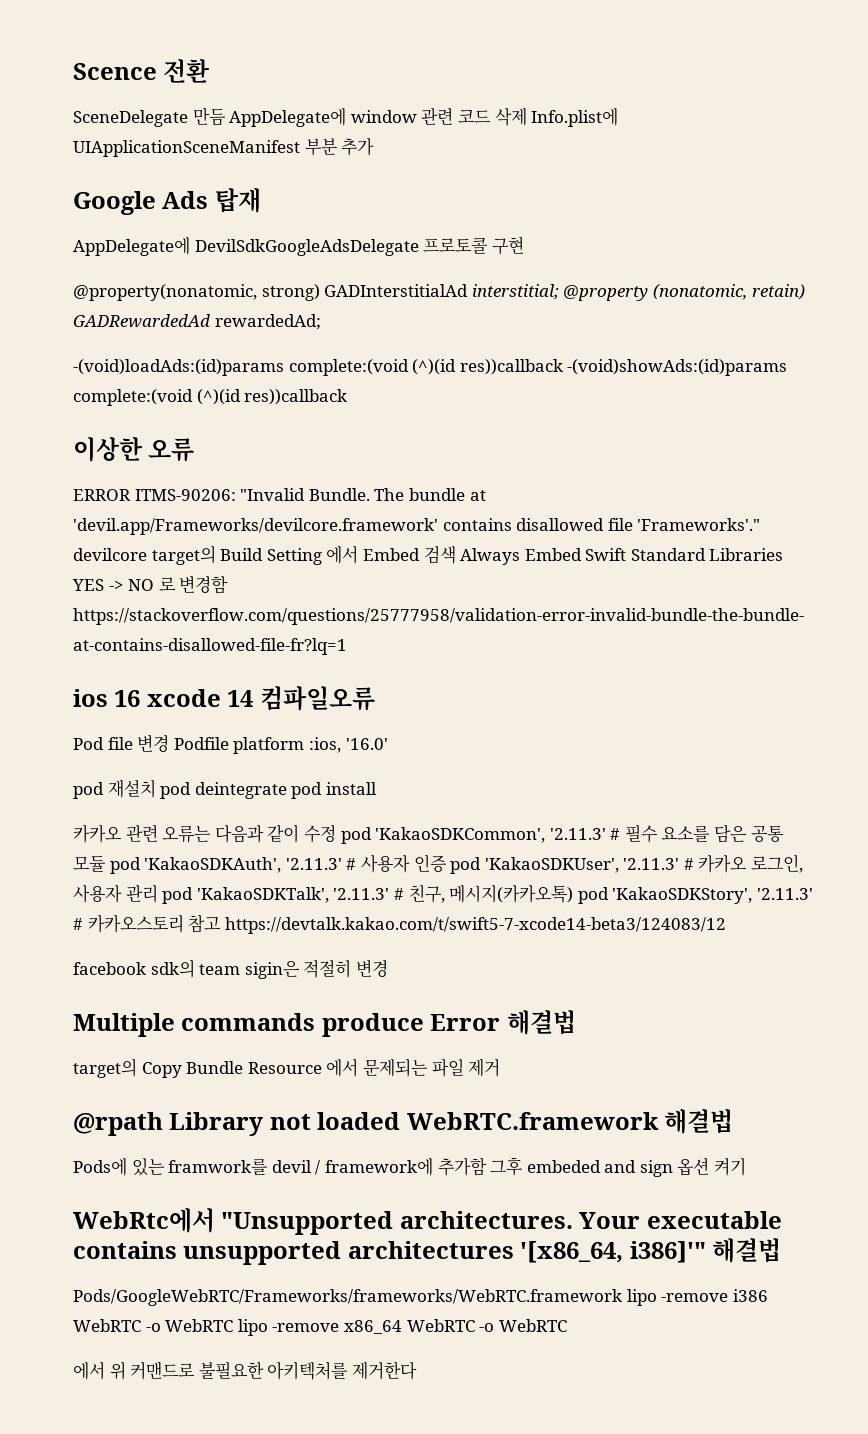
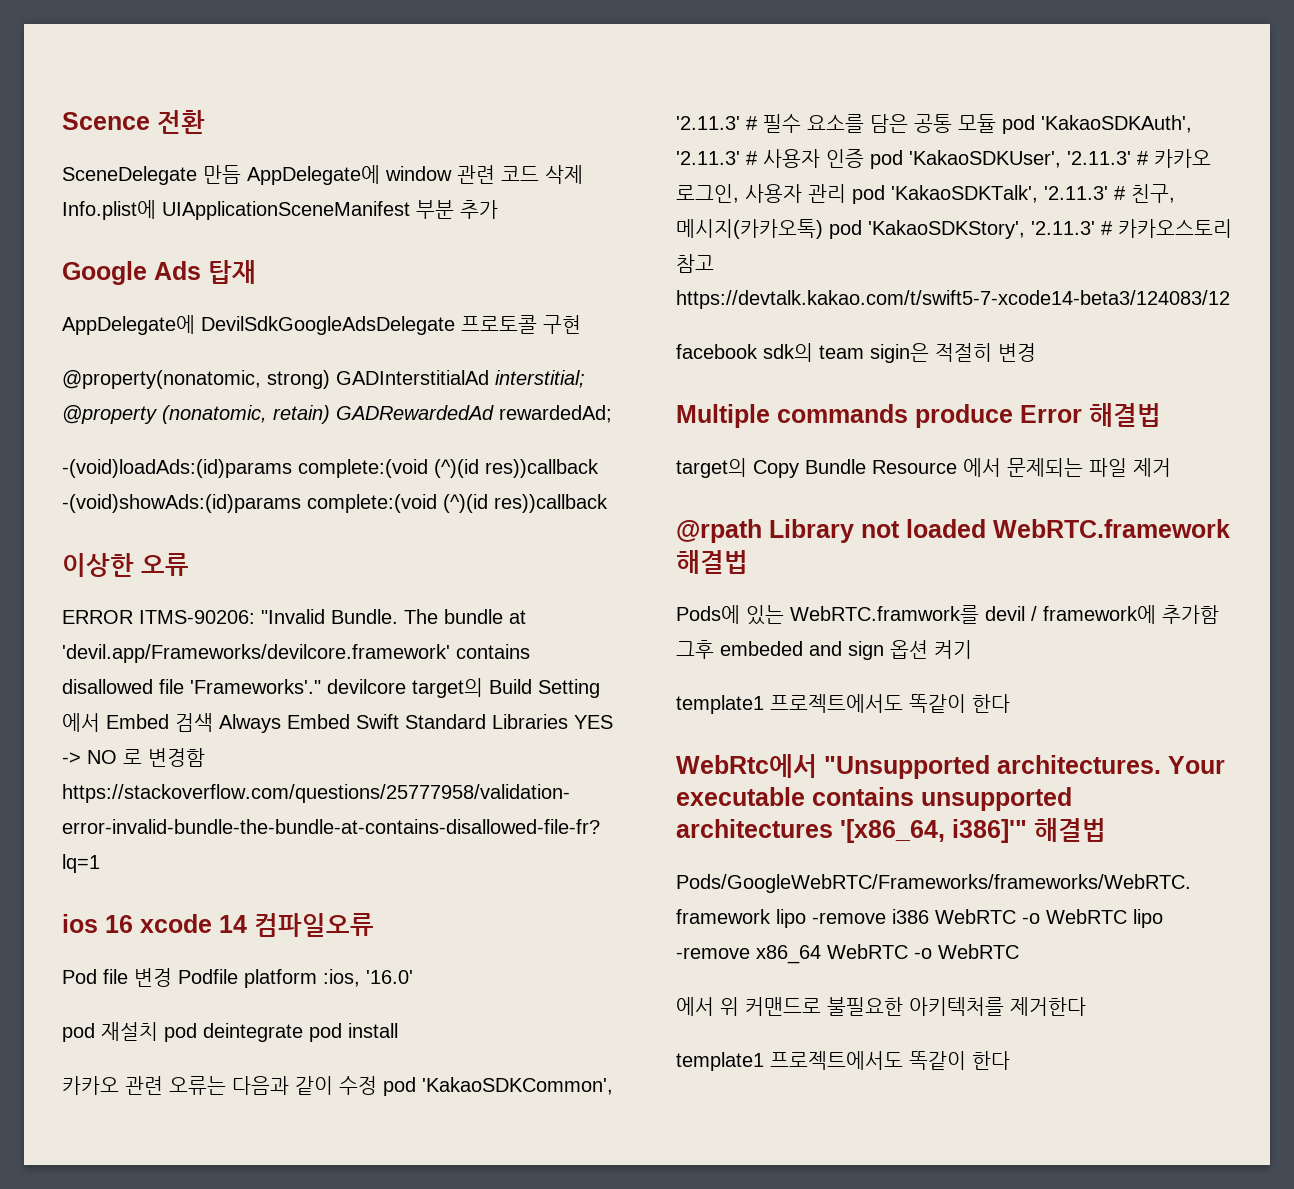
- Pods에 있는 framwork를 devil / framework에 추가함 그후 embeded and sign 옵션 켜기
+ Pods에 있는 WebRTC.framwork를 devil / framework에 추가함 그후 embeded and sign 옵션 켜기
+ template1 프로젝트에서도 똑같이 한다
  에서 위 커맨드로 불필요한 아키텍처를 제거한다
+ template1 프로젝트에서도 똑같이 한다

